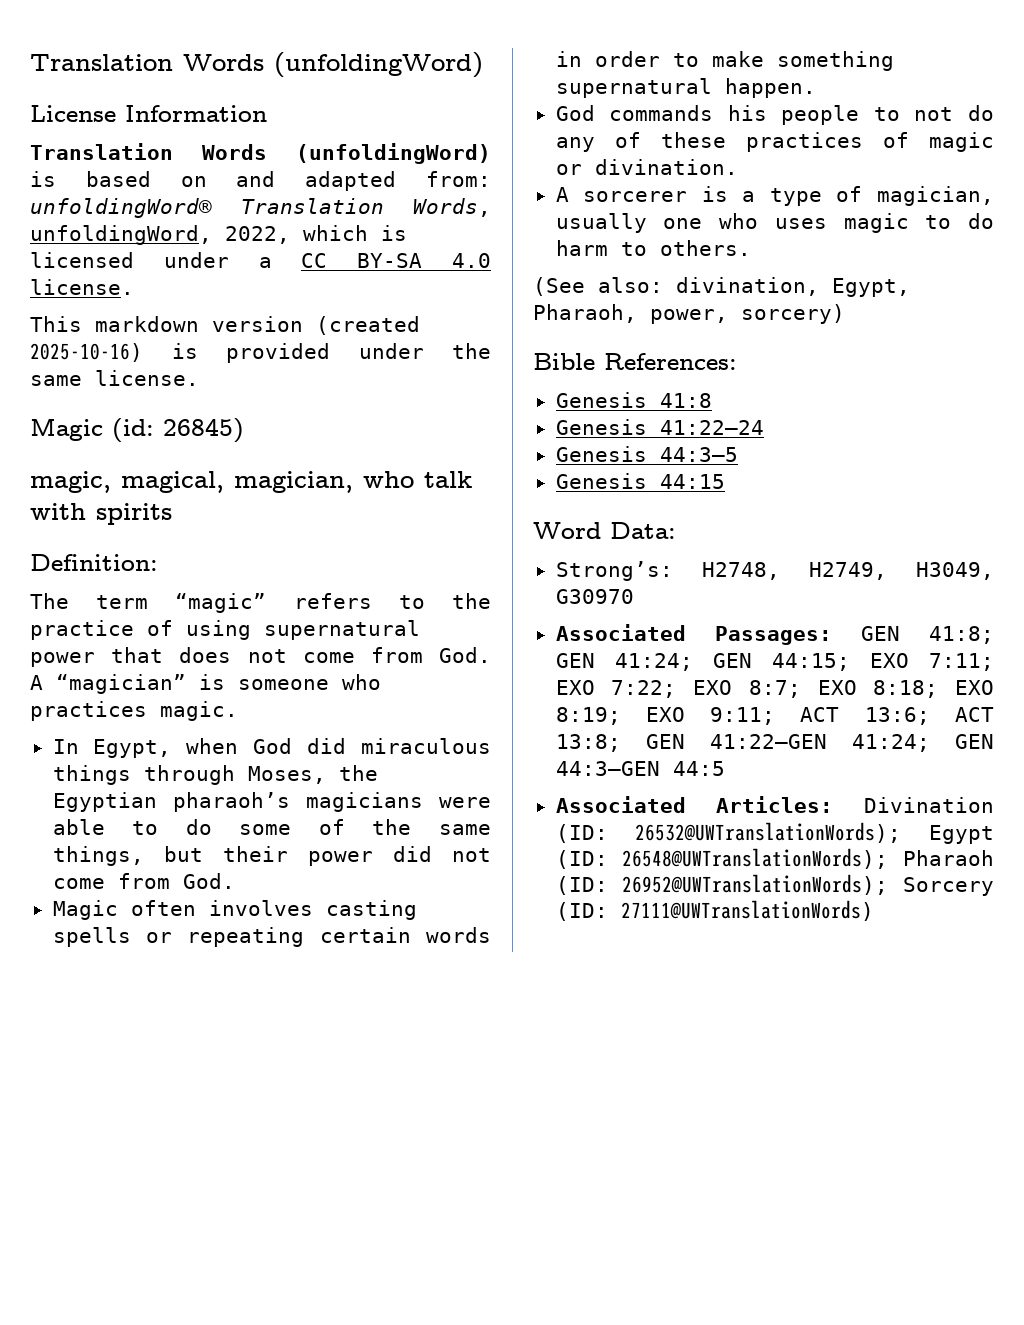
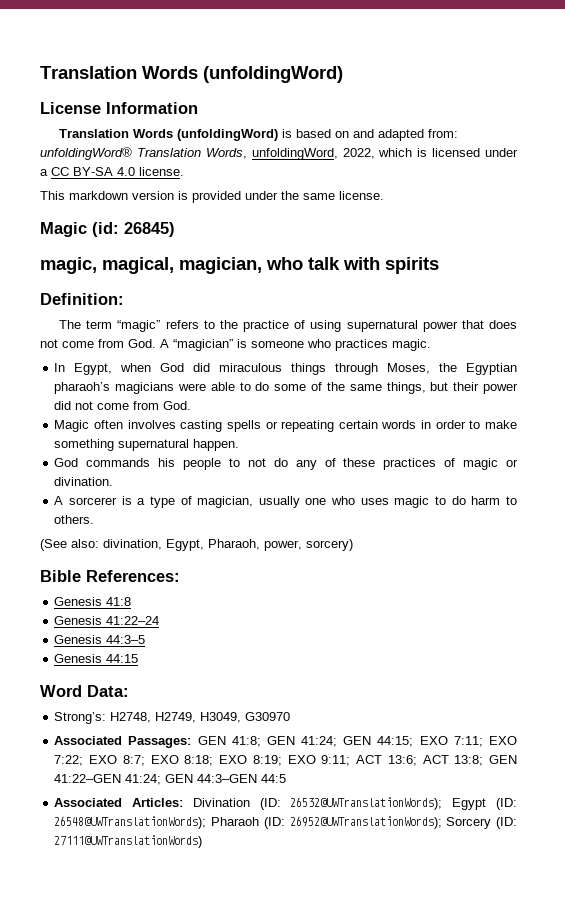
- This markdown version (created 2025-10-16) is provided under the same license.
+ This markdown version is provided under the same license.

